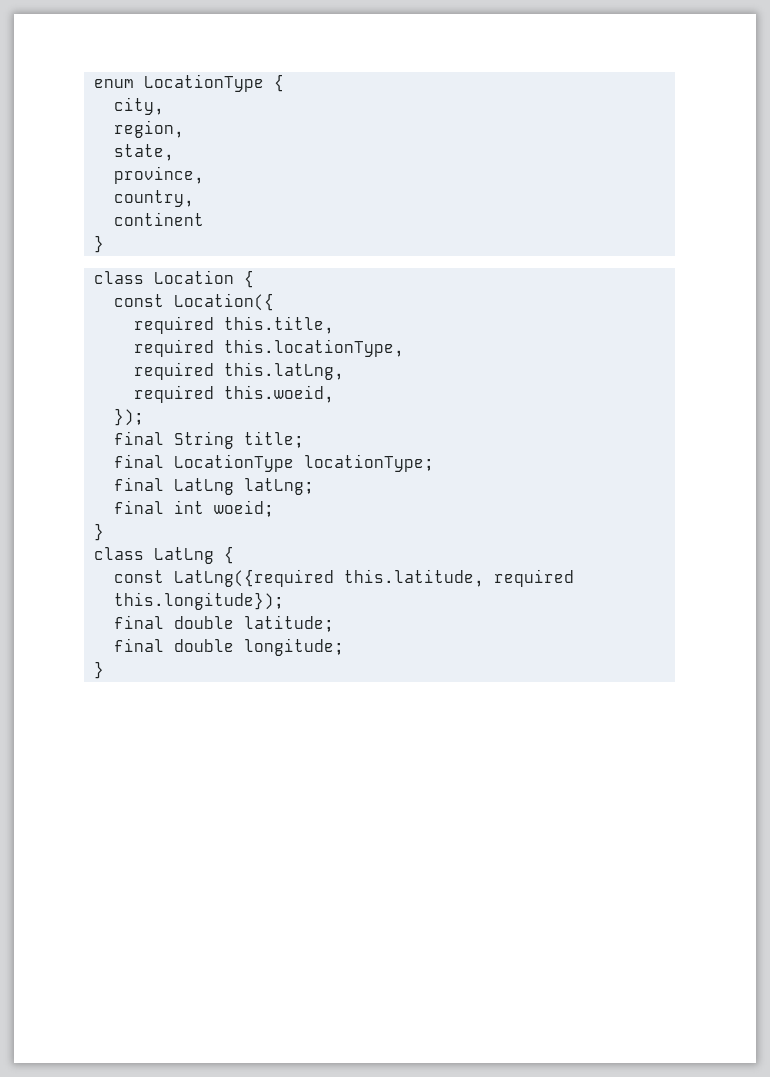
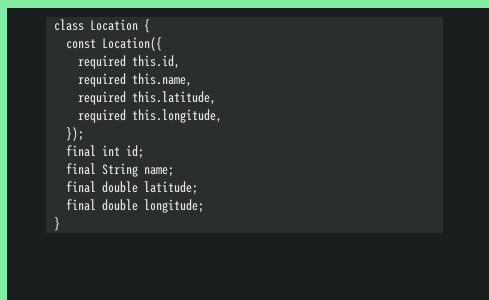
- enum LocationType {
- city,
- region,
- state,
- province,
- country,
- continent
- }
- required this.title,
- required this.locationType,
- required this.latLng,
- required this.woeid,
+ required this.id,
+ required this.name,
+ required this.latitude,
+ required this.longitude,
- final String title;
- final LocationType locationType;
- final LatLng latLng;
- final int woeid;
- }
- class LatLng {
- const LatLng({required this.latitude, required this.longitude});
+ final int id;
+ final String name;

